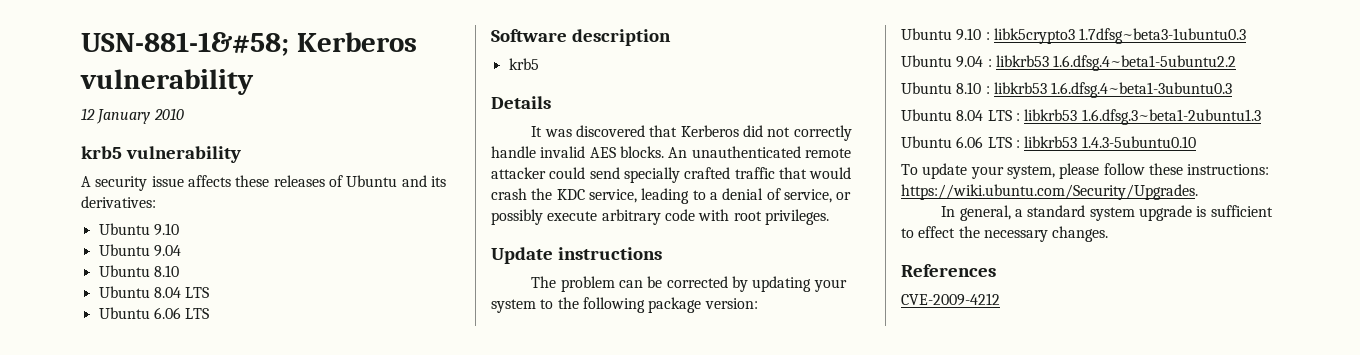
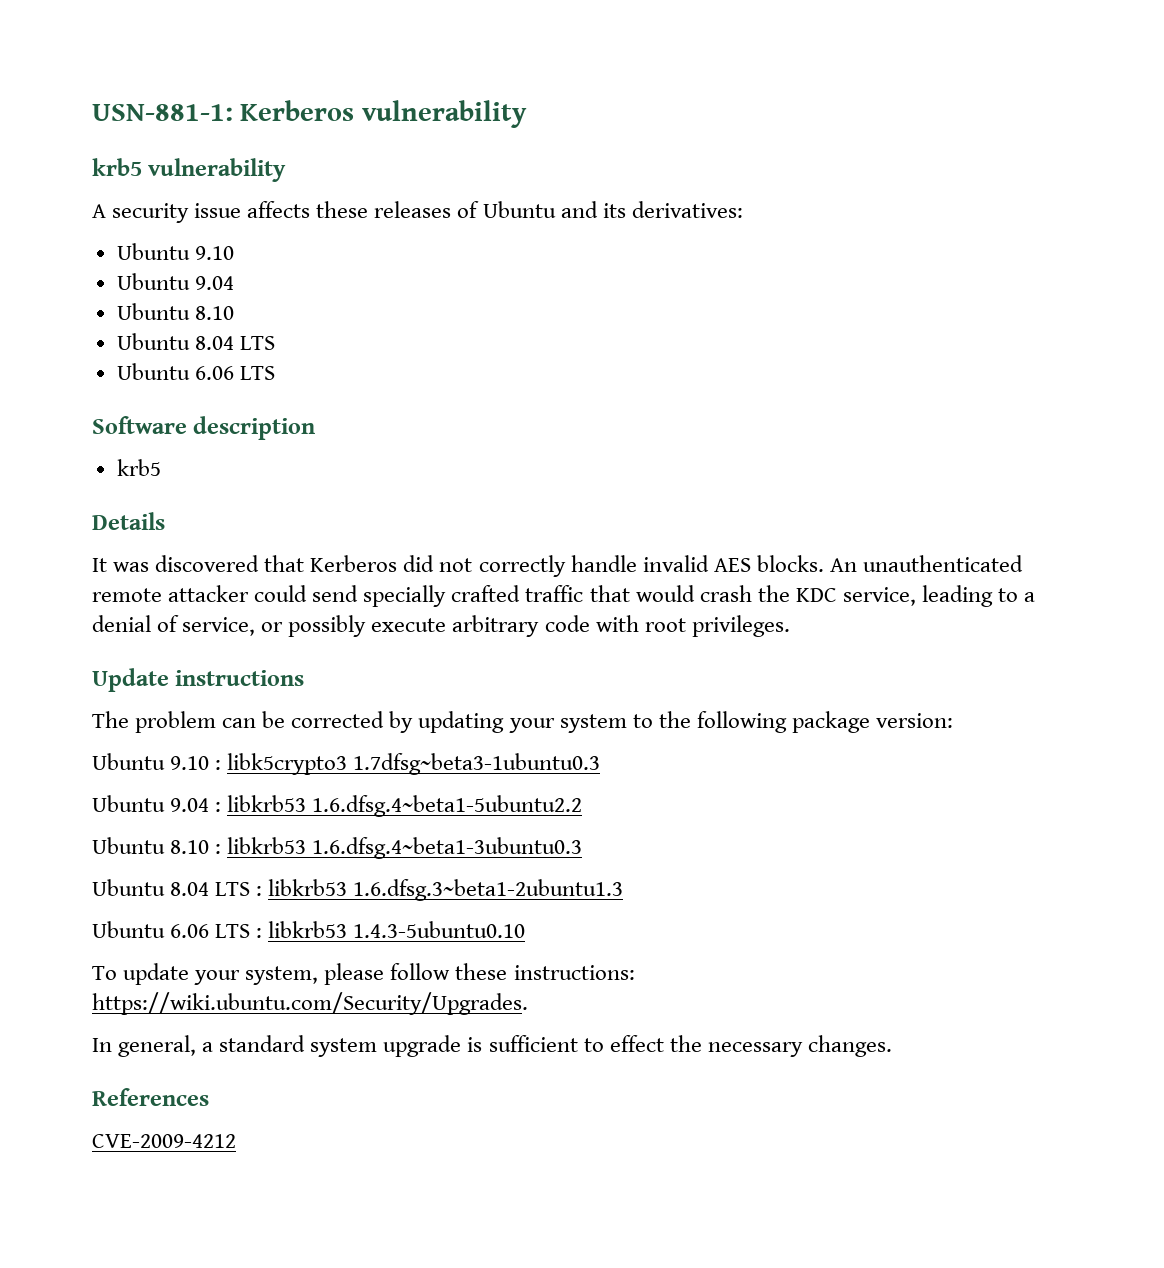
- USN-881-1&#58; Kerberos vulnerability
+ USN-881-1: Kerberos vulnerability
- 12 January 2010

